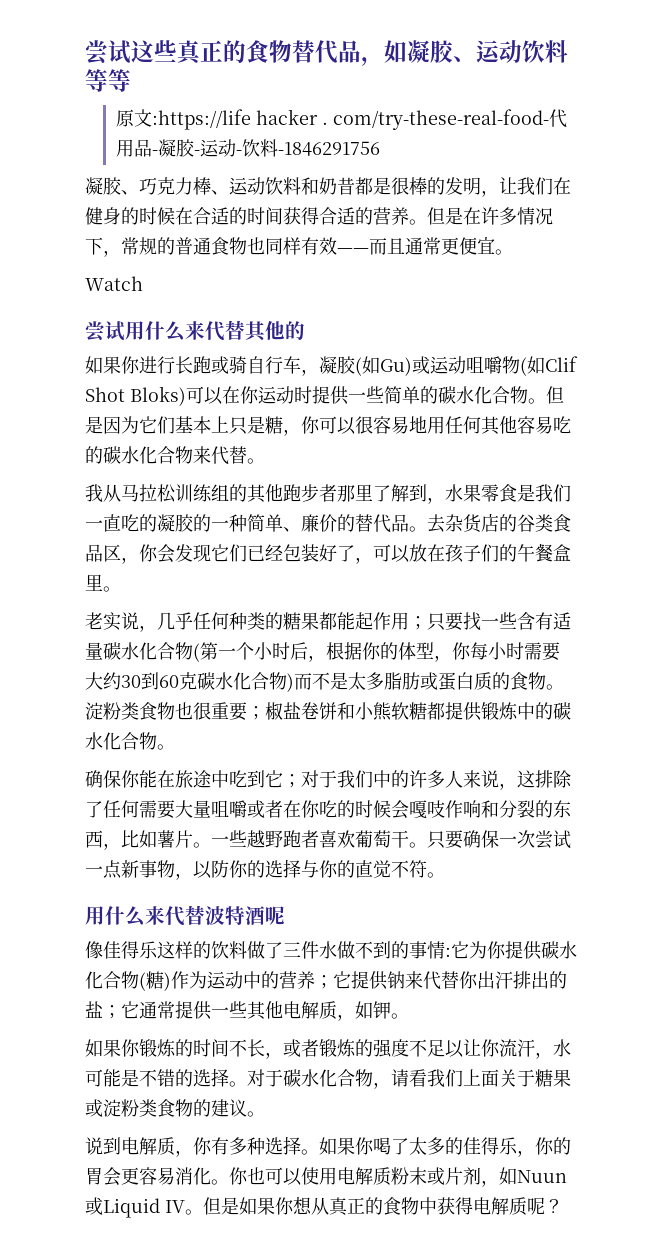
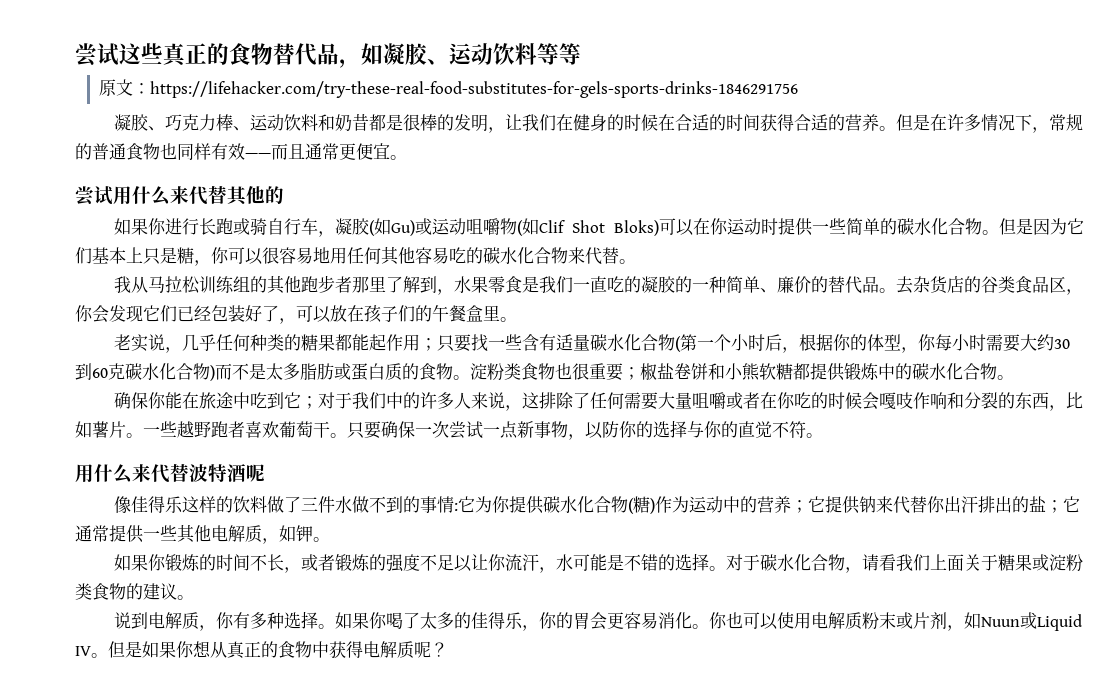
- 原文:https://life hacker . com/try-these-real-food-代用品-凝胶-运动-饮料-1846291756
+ 原文：https://lifehacker.com/try-these-real-food-substitutes-for-gels-sports-drinks-1846291756
- Watch

